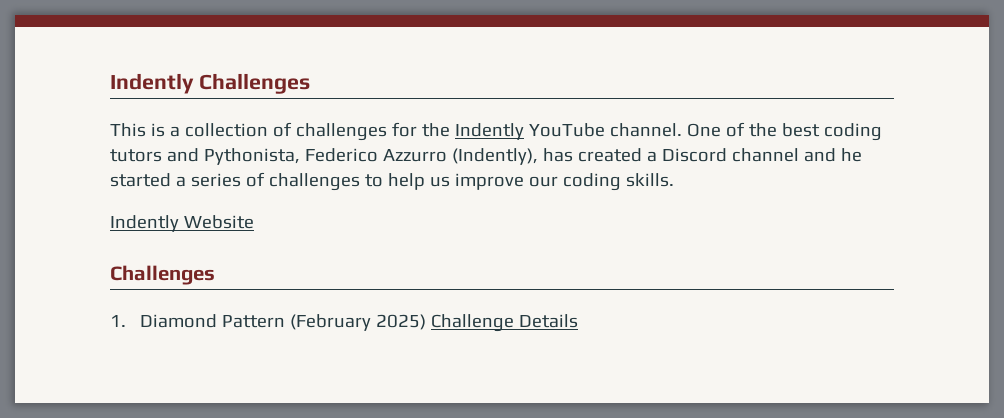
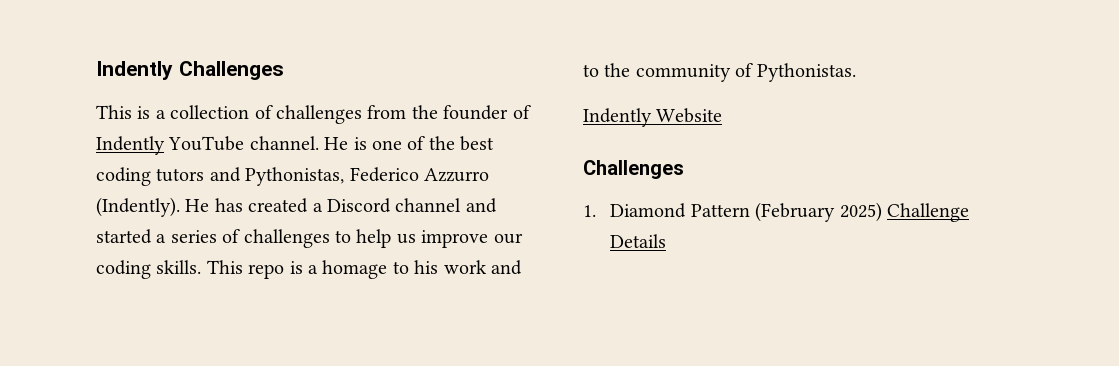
- This is a collection of challenges for the Indently YouTube channel. One of the best coding tutors and Pythonista, Federico Azzurro (Indently), has created a Discord channel and he started a series of challenges to help us improve our coding skills.
+ This is a collection of challenges from the founder of Indently YouTube channel. He is one of the best coding tutors and Pythonistas, Federico Azzurro (Indently). He has created a Discord channel and started a series of challenges to help us improve our coding skills. This repo is a homage to his work and to the community of Pythonistas.

